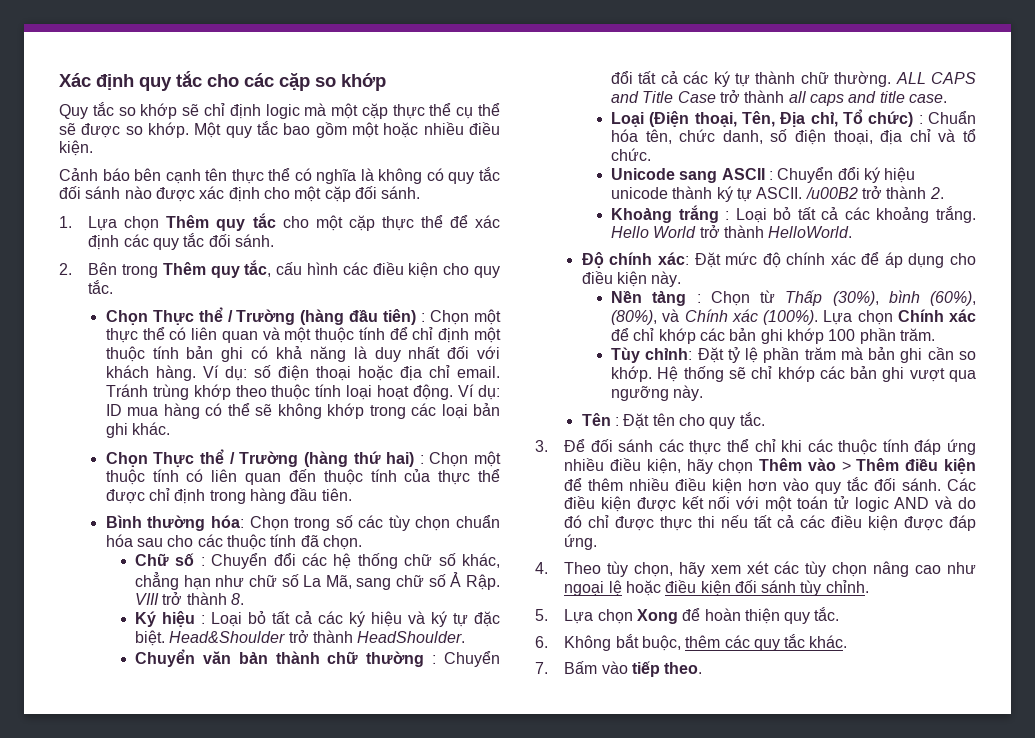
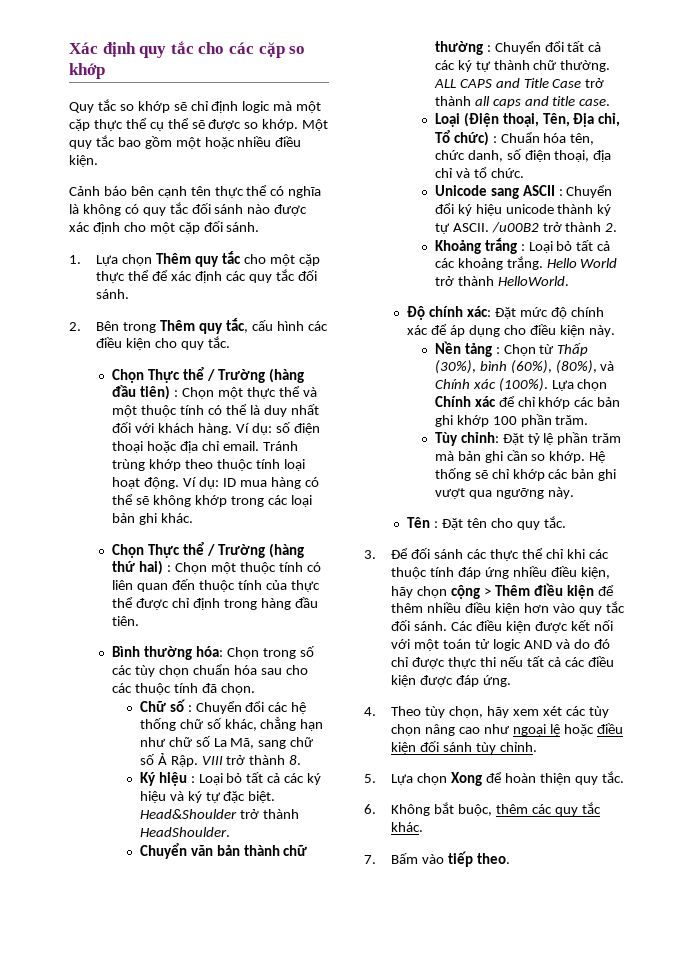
- Chọn Thực thể / Trường (hàng đầu tiên) : Chọn một thực thể có liên quan và một thuộc tính để chỉ định một thuộc tính bản ghi có khả năng là duy nhất đối với khách hàng.
+ Chọn Thực thể / Trường (hàng đầu tiên) : Chọn một thực thể và một thuộc tính có thể là duy nhất đối với khách hàng.
- 3. Để đối sánh các thực thể chỉ khi các thuộc tính đáp ứng nhiều điều kiện, hãy chọn Thêm vào > Thêm điều kiện để thêm nhiều điều kiện hơn vào quy tắc đối sánh.
+ 3. Để đối sánh các thực thể chỉ khi các thuộc tính đáp ứng nhiều điều kiện, hãy chọn cộng > Thêm điều kiện để thêm nhiều điều kiện hơn vào quy tắc đối sánh.

